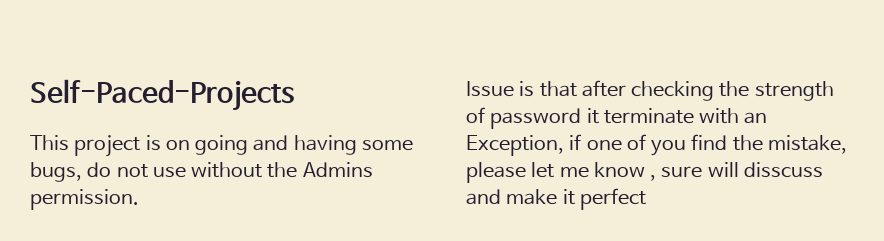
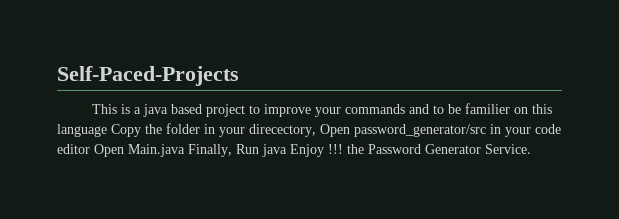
- This project is on going and having some bugs, do not use without the Admins permission.
- Issue is that after checking the strength of password it terminate with an Exception, if one of you find the mistake, please let me know , sure will disscuss and make it perfect
+ This is a java based project to improve your commands and to be familier on this language Copy the folder in your direcectory, Open password_generator/src in your code editor Open Main.java Finally, Run java Enjoy !!! the Password Generator Service.

